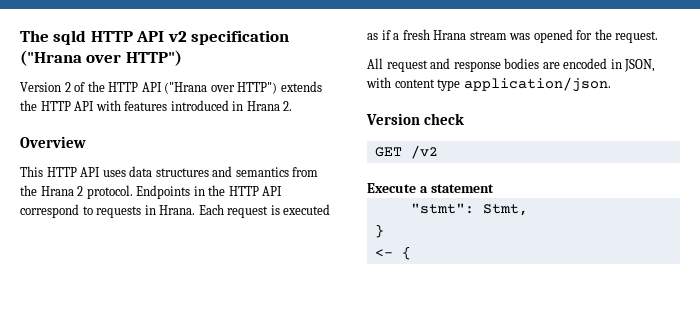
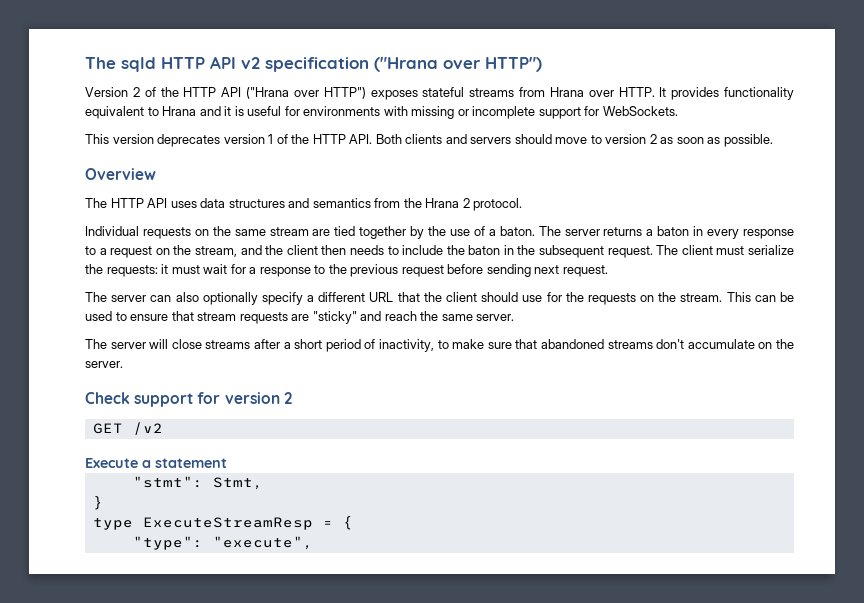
- Version 2 of the HTTP API ("Hrana over HTTP") extends the HTTP API with features introduced in Hrana 2.
+ Version 2 of the HTTP API ("Hrana over HTTP") exposes stateful streams from Hrana over HTTP. It provides functionality equivalent to Hrana and it is useful for environments with missing or incomplete support for WebSockets.
+ This version deprecates version 1 of the HTTP API. Both clients and servers should move to version 2 as soon as possible.
- This HTTP API uses data structures and semantics from the Hrana 2 protocol. Endpoints in the HTTP API correspond to requests in Hrana. Each request is executed as if a fresh Hrana stream was opened for the request.
- All request and response bodies are encoded in JSON, with content type application/json.
- Version check
+ The HTTP API uses data structures and semantics from the Hrana 2 protocol.
+ Individual requests on the same stream are tied together by the use of a baton. The server returns a baton in every response to a request on the stream, and the client then needs to include the baton in the subsequent request. The client must serialize the requests: it must wait for a response to the previous request before sending next request.
+ The server can also optionally specify a different URL that the client should use for the requests on the stream. This can be used to ensure that stream requests are "sticky" and reach the same server.
+ The server will close streams after a short period of inactivity, to make sure that abandoned streams don't accumulate on the server.
+ Check support for version 2
- <- {
+ type ExecuteStreamResp = {
+ "type": "execute",

